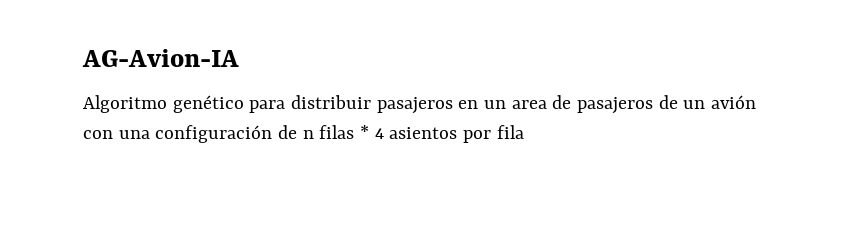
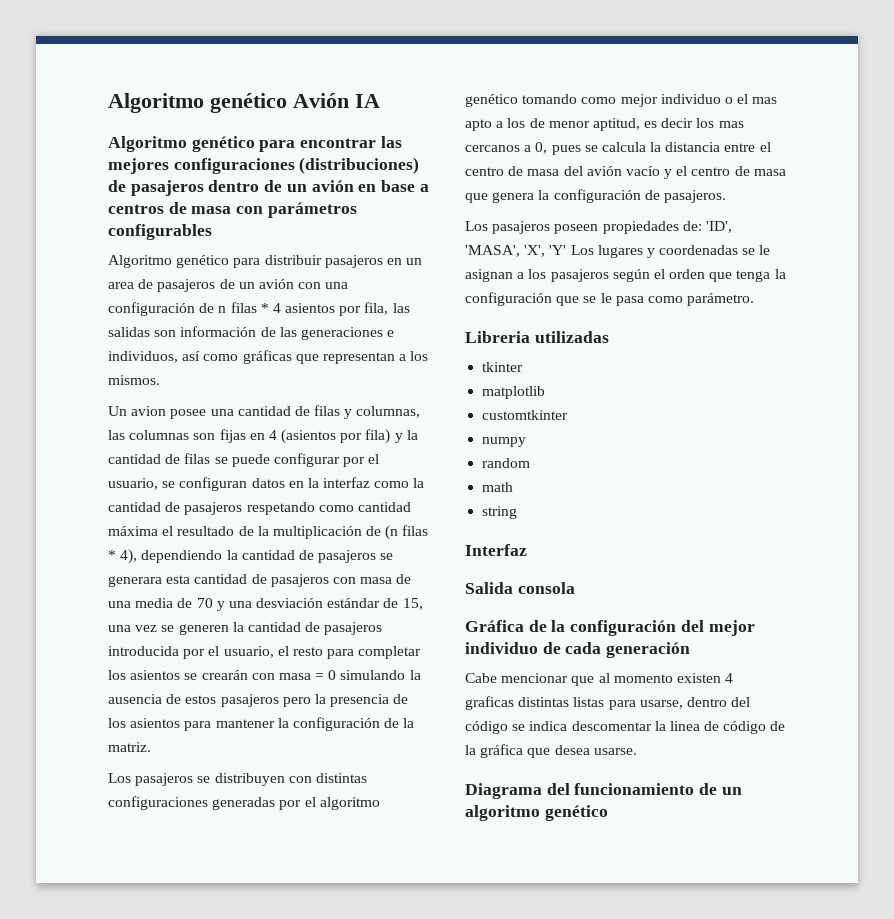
- AG-Avion-IA
+ Algoritmo genético Avión IA
+ Algoritmo genético para encontrar las mejores configuraciones (distribuciones) de pasajeros dentro de un avión en base a centros de masa con parámetros configurables
- Algoritmo genético para distribuir pasajeros en un area de pasajeros de un avión con una configuración de n filas * 4 asientos por fila
+ Algoritmo genético para distribuir pasajeros en un area de pasajeros de un avión con una configuración de n filas * 4 asientos por fila, las salidas son información de las generaciones e individuos, así como gráficas que representan a los mismos.
+ Un avion posee una cantidad de filas y columnas, las columnas son fijas en 4 (asientos por fila) y la cantidad de filas se puede configurar por el usuario, se configuran datos en la interfaz como la cantidad de pasajeros respetando como cantidad máxima el resultado de la multiplicación de (n filas * 4), dependiendo la cantidad de pasajeros se generara esta cantidad de pasajeros con masa de una media de 70 y una desviación estándar de 15, una vez se generen la cantidad de pasajeros introducida por el usuario, el resto para completar los asientos se crearán con masa = 0 simulando la ausencia de estos pasajeros pero la presencia de los asientos para mantener la configuración de la matriz.
+ Los pasajeros se distribuyen con distintas configuraciones generadas por el algoritmo genético tomando como mejor individuo o el mas apto a los de menor aptitud, es decir los mas cercanos a 0, pues se calcula la distancia entre el centro de masa del avión vacío y el centro de masa que genera la configuración de pasajeros.
+ Los pasajeros poseen propiedades de: 'ID', 'MASA', 'X', 'Y' Los lugares y coordenadas se le asignan a los pasajeros según el orden que tenga la configuración que se le pasa como parámetro.
+ Libreria utilizadas
+ tkinter
+ matplotlib
+ customtkinter
+ numpy
+ random
+ math
+ string
+ Interfaz
+ Salida consola
+ Gráfica de la configuración del mejor individuo de cada generación
+ Cabe mencionar que al momento existen 4 graficas distintas listas para usarse, dentro del código se indica descomentar la linea de código de la gráfica que desea usarse.
+ Diagrama del funcionamiento de un algoritmo genético

